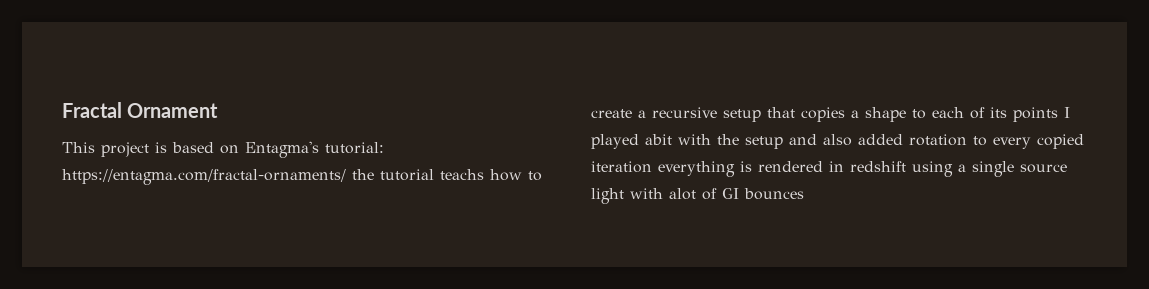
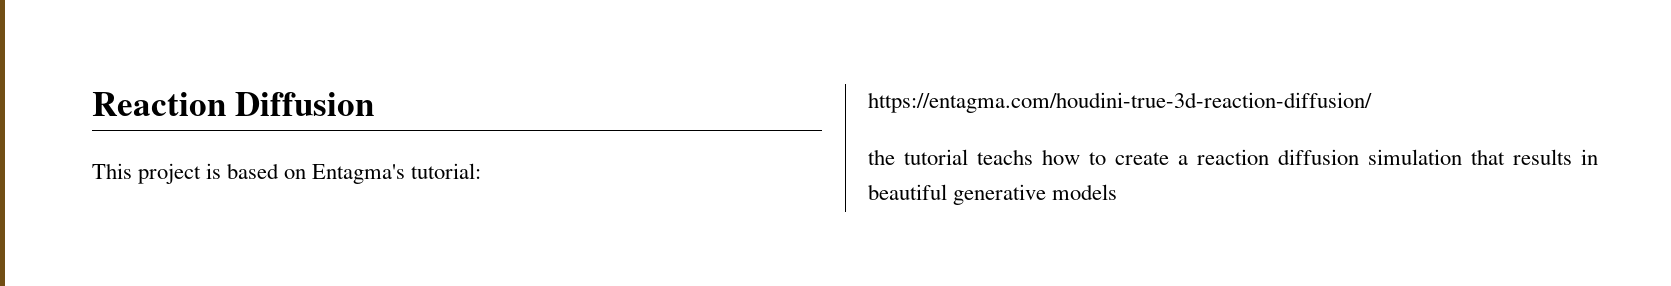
- Fractal Ornament
+ Reaction Diffusion
- This project is based on Entagma's tutorial: https://entagma.com/fractal-ornaments/ the tutorial teachs how to create a recursive setup that copies a shape to each of its points I played abit with the setup and also added rotation to every copied iteration everything is rendered in redshift using a single source light with alot of GI bounces
+ This project is based on Entagma's tutorial: https://entagma.com/houdini-true-3d-reaction-diffusion/
+ the tutorial teachs how to create a reaction diffusion simulation that results in beautiful generative models

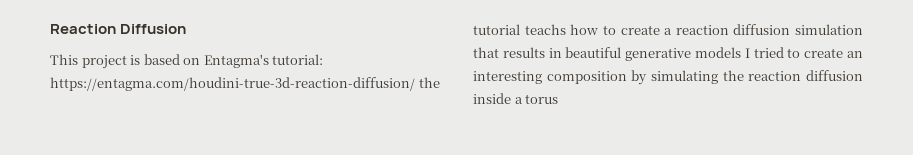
- This project is based on Entagma's tutorial: https://entagma.com/houdini-true-3d-reaction-diffusion/
- the tutorial teachs how to create a reaction diffusion simulation that results in beautiful generative models
+ This project is based on Entagma's tutorial: https://entagma.com/houdini-true-3d-reaction-diffusion/ the tutorial teachs how to create a reaction diffusion simulation that results in beautiful generative models I tried to create an interesting composition by simulating the reaction diffusion inside a torus

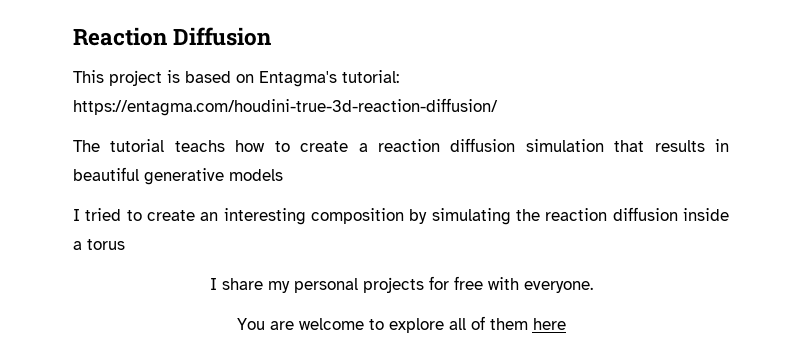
- This project is based on Entagma's tutorial: https://entagma.com/houdini-true-3d-reaction-diffusion/ the tutorial teachs how to create a reaction diffusion simulation that results in beautiful generative models I tried to create an interesting composition by simulating the reaction diffusion inside a torus
+ This project is based on Entagma's tutorial: https://entagma.com/houdini-true-3d-reaction-diffusion/
+ The tutorial teachs how to create a reaction diffusion simulation that results in beautiful generative models
+ I tried to create an interesting composition by simulating the reaction diffusion inside a torus
+ I share my personal projects for free with everyone.
+ You are welcome to explore all of them here

